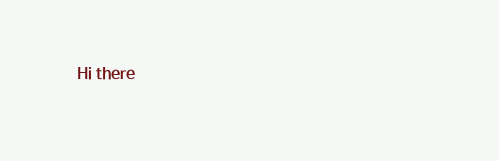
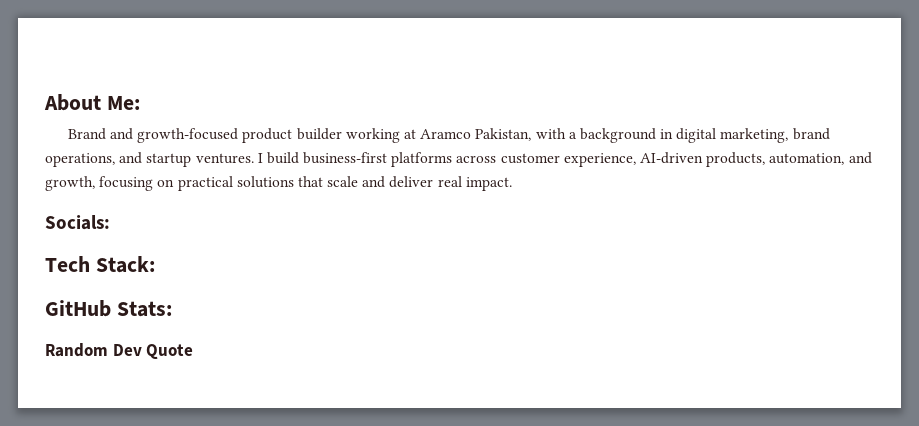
- Hi there
+ About Me:
+ Brand and growth-focused product builder working at Aramco Pakistan, with a background in digital marketing, brand operations, and startup ventures. I build business-first platforms across customer experience, AI-driven products, automation, and growth, focusing on practical solutions that scale and deliver real impact.
+ Socials:
+ Tech Stack:
+ GitHub Stats:
+ Random Dev Quote

